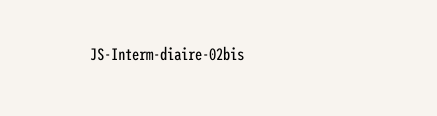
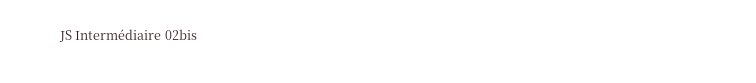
- JS-Interm-diaire-02bis
+ JS Intermédiaire 02bis

